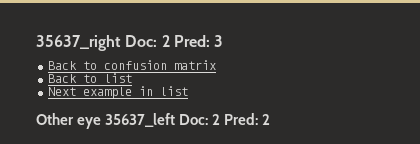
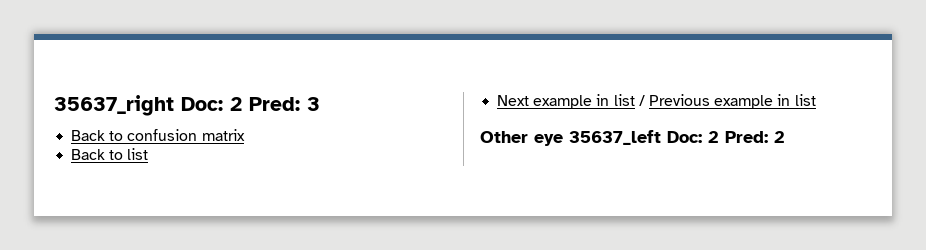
- Next example in list
+ Next example in list / Previous example in list

